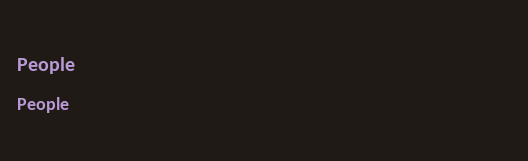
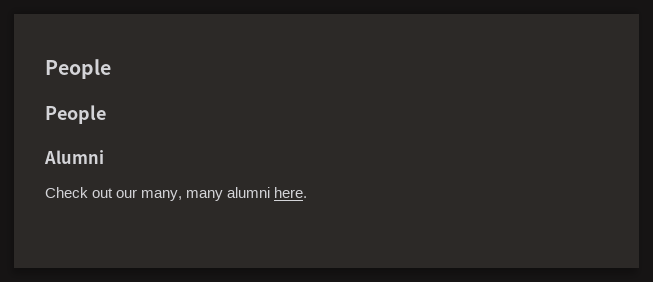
+ Alumni
+ Check out our many, many alumni here.

